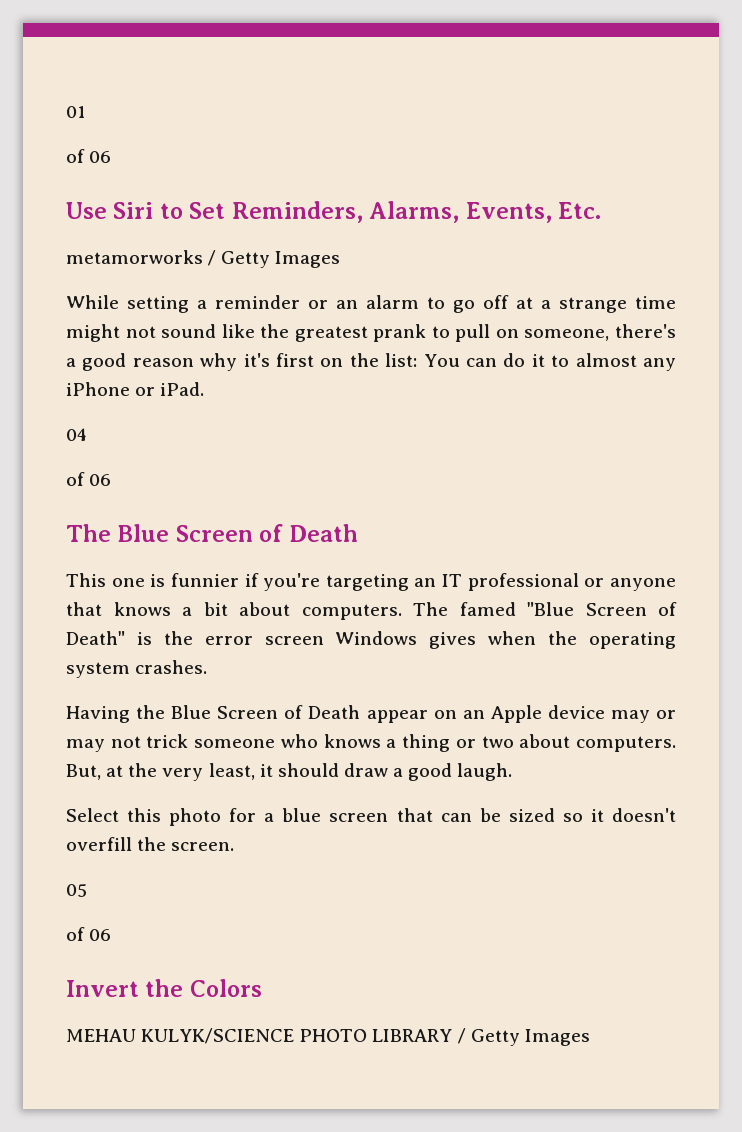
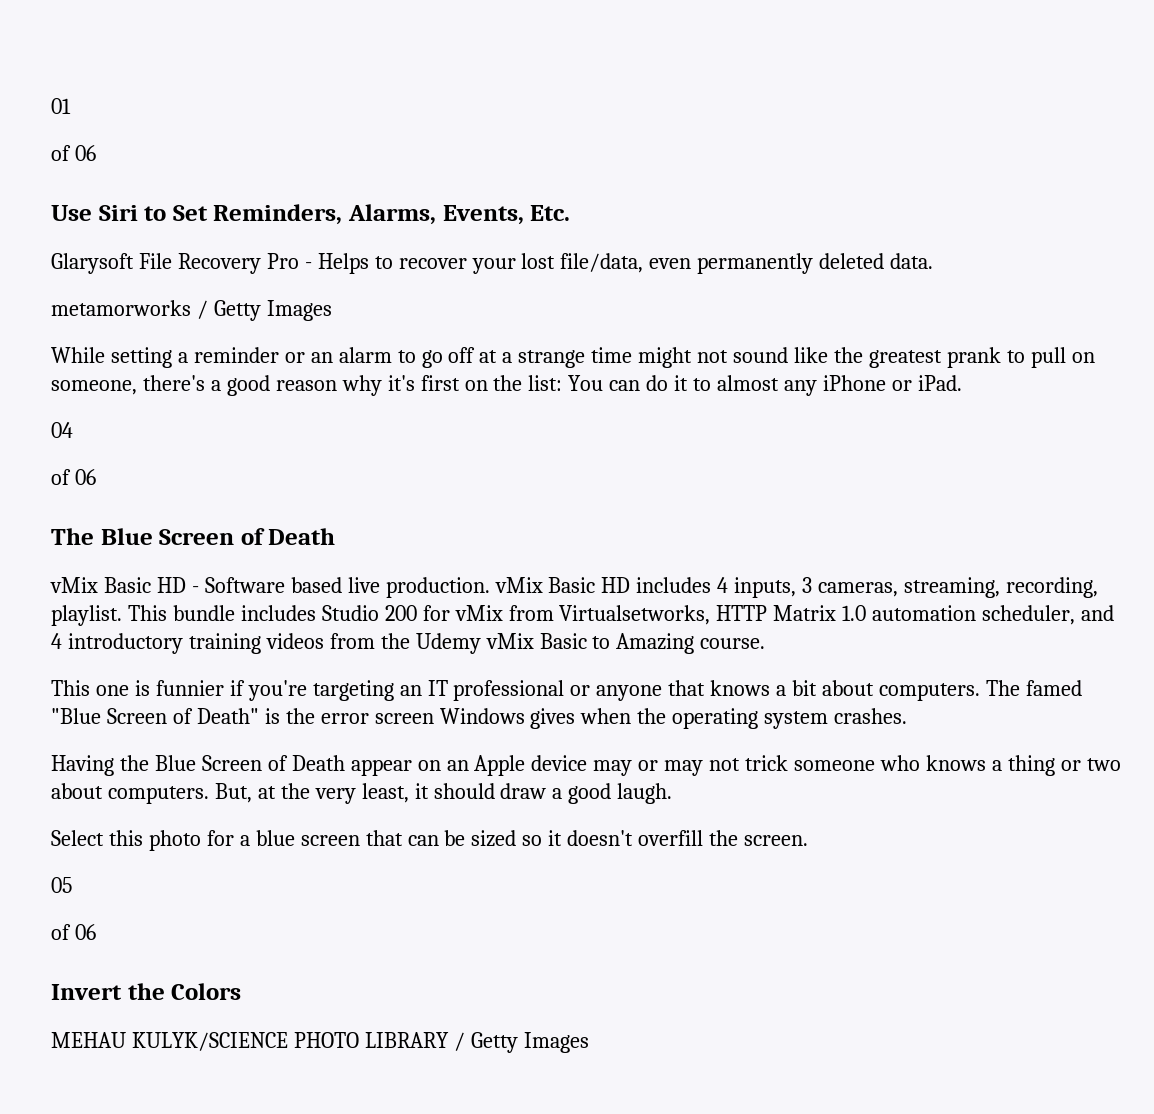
+ Glarysoft File Recovery Pro - Helps to recover your lost file/data, even permanently deleted data.
+ vMix Basic HD - Software based live production. vMix Basic HD includes 4 inputs, 3 cameras, streaming, recording, playlist. This bundle includes Studio 200 for vMix from Virtualsetworks, HTTP Matrix 1.0 automation scheduler, and 4 introductory training videos from the Udemy vMix Basic to Amazing course.

